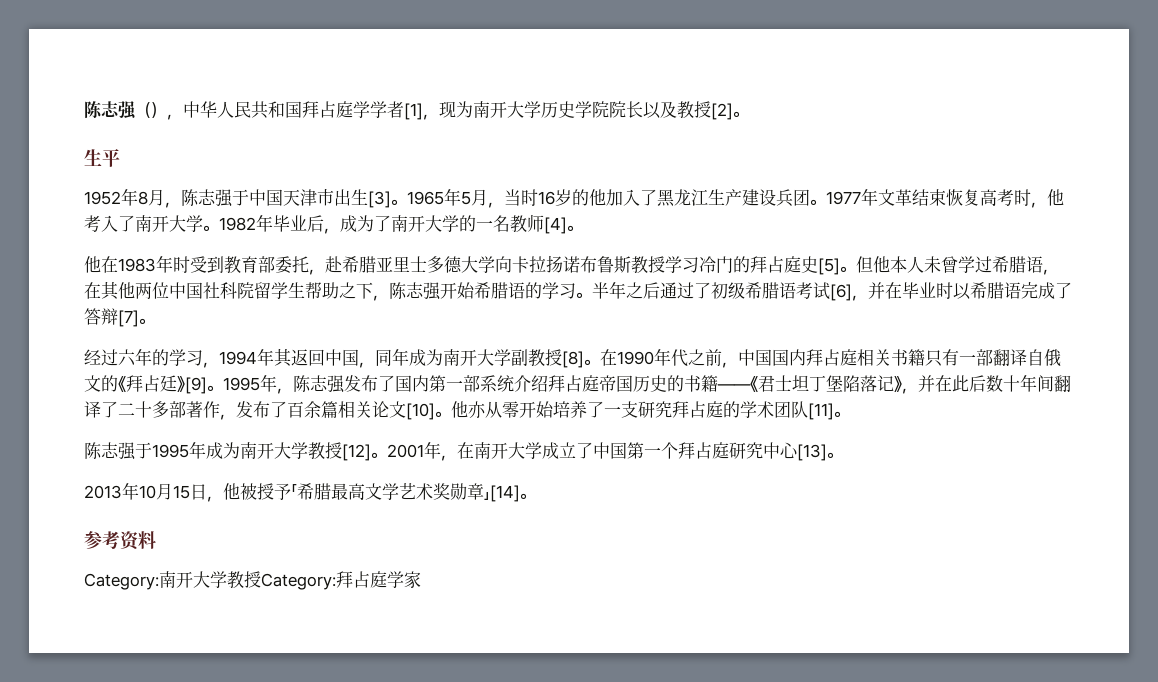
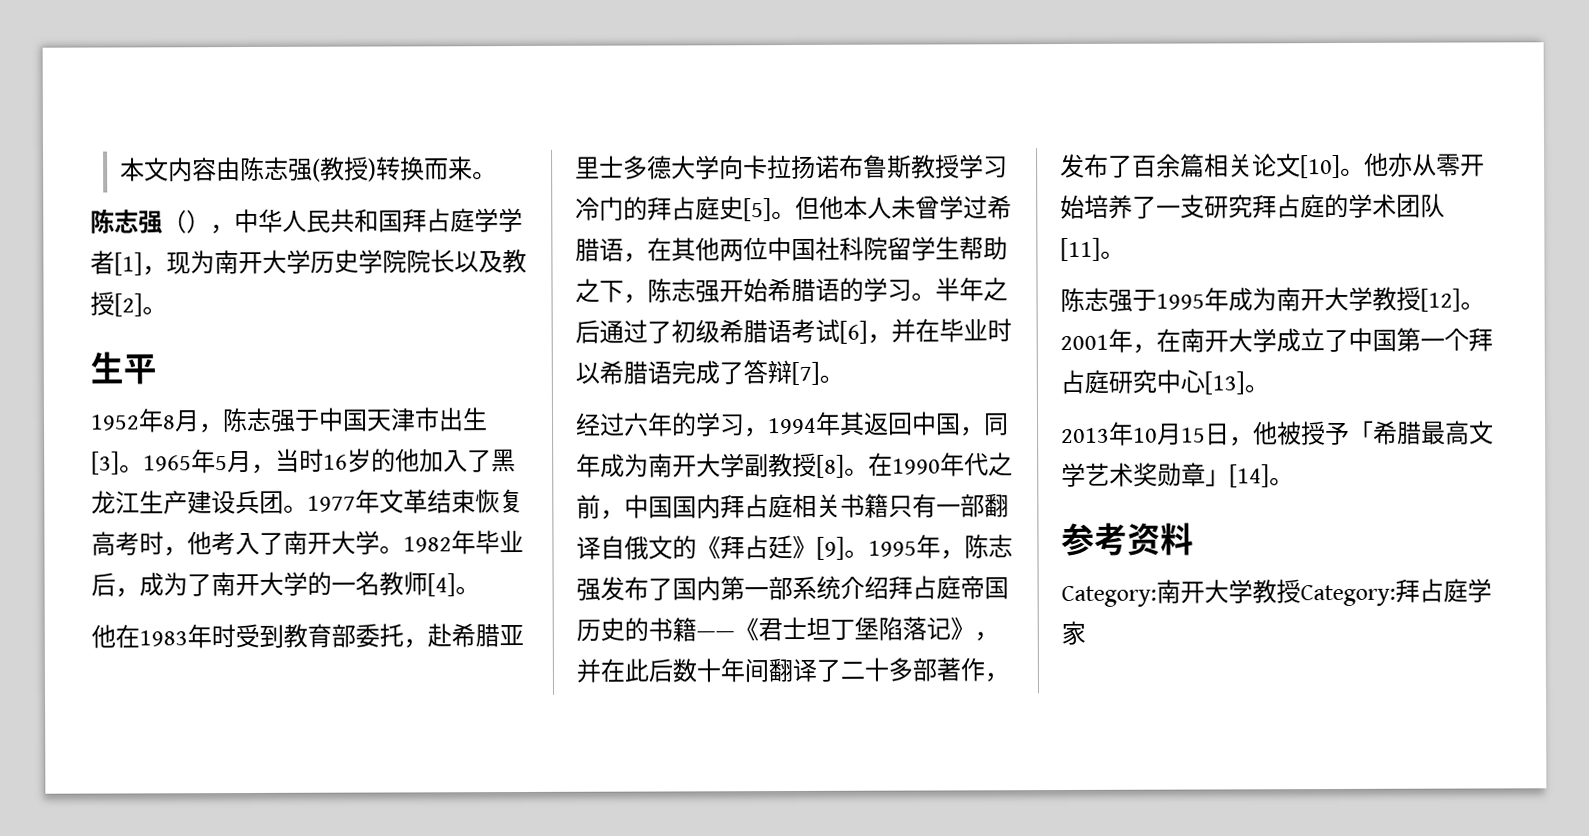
+ 本文内容由陈志强(教授)转换而来。

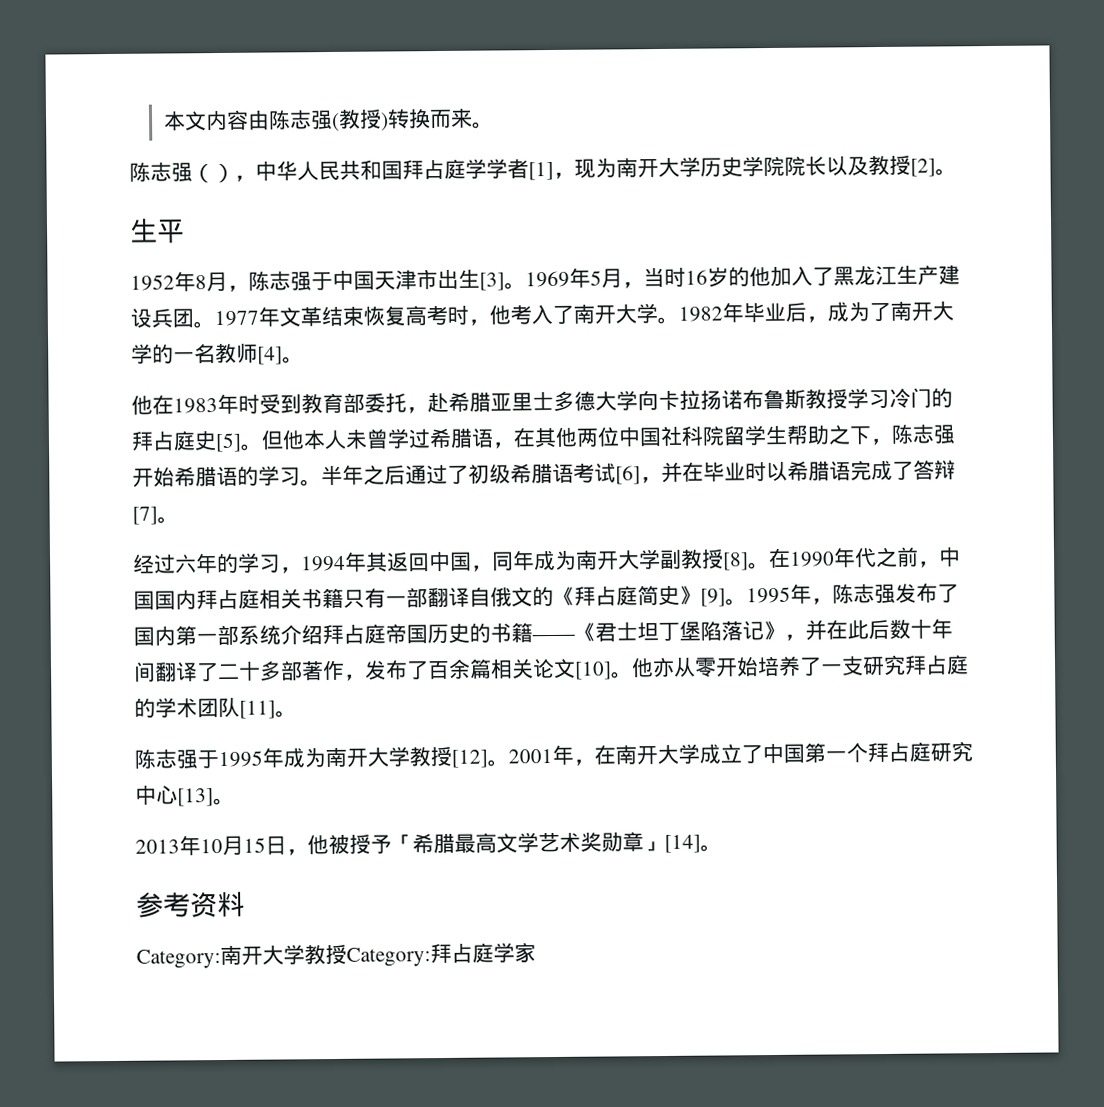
- 1965年5月，当时16岁的他加入了黑龙江生产建设兵团。
+ 1969年5月，当时16岁的他加入了黑龙江生产建设兵团。
- 在1990年代之前，中国国内拜占庭相关书籍只有一部翻译自俄文的《拜占廷》[9]。
+ 在1990年代之前，中国国内拜占庭相关书籍只有一部翻译自俄文的《拜占庭简史》[9]。

